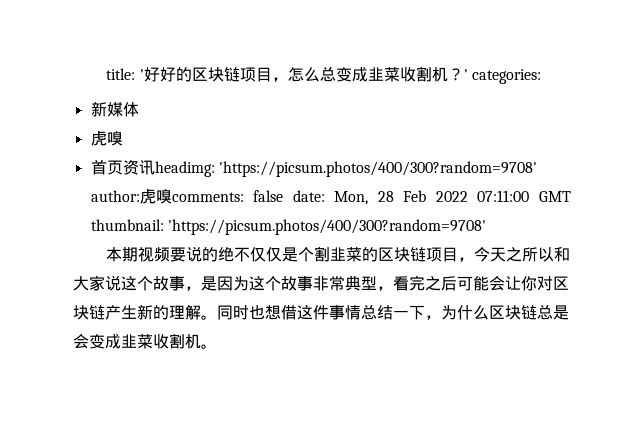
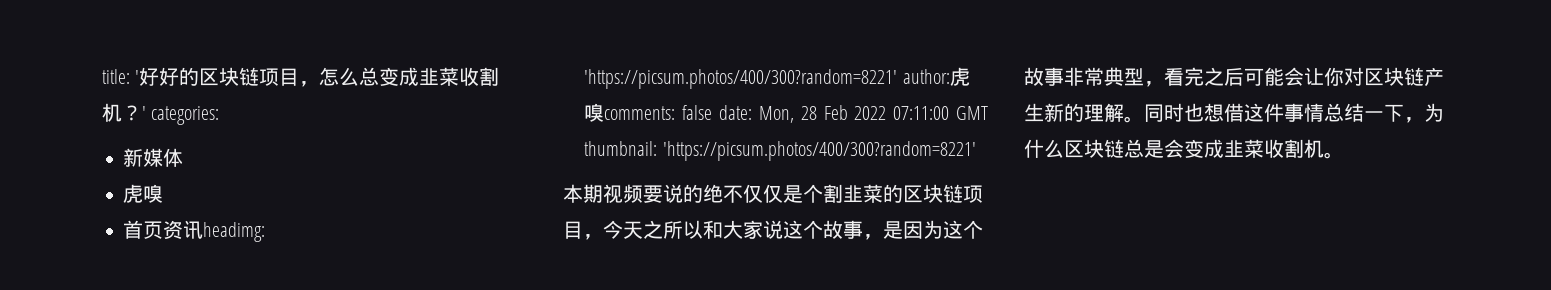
- 首页资讯headimg: 'https://picsum.photos/400/300?random=9708' author:虎嗅comments: false date: Mon, 28 Feb 2022 07:11:00 GMT thumbnail: 'https://picsum.photos/400/300?random=9708'
+ 首页资讯headimg: 'https://picsum.photos/400/300?random=8221' author:虎嗅comments: false date: Mon, 28 Feb 2022 07:11:00 GMT thumbnail: 'https://picsum.photos/400/300?random=8221'

